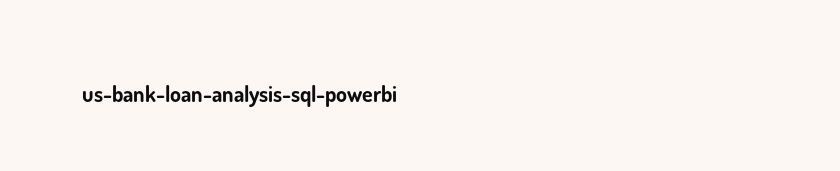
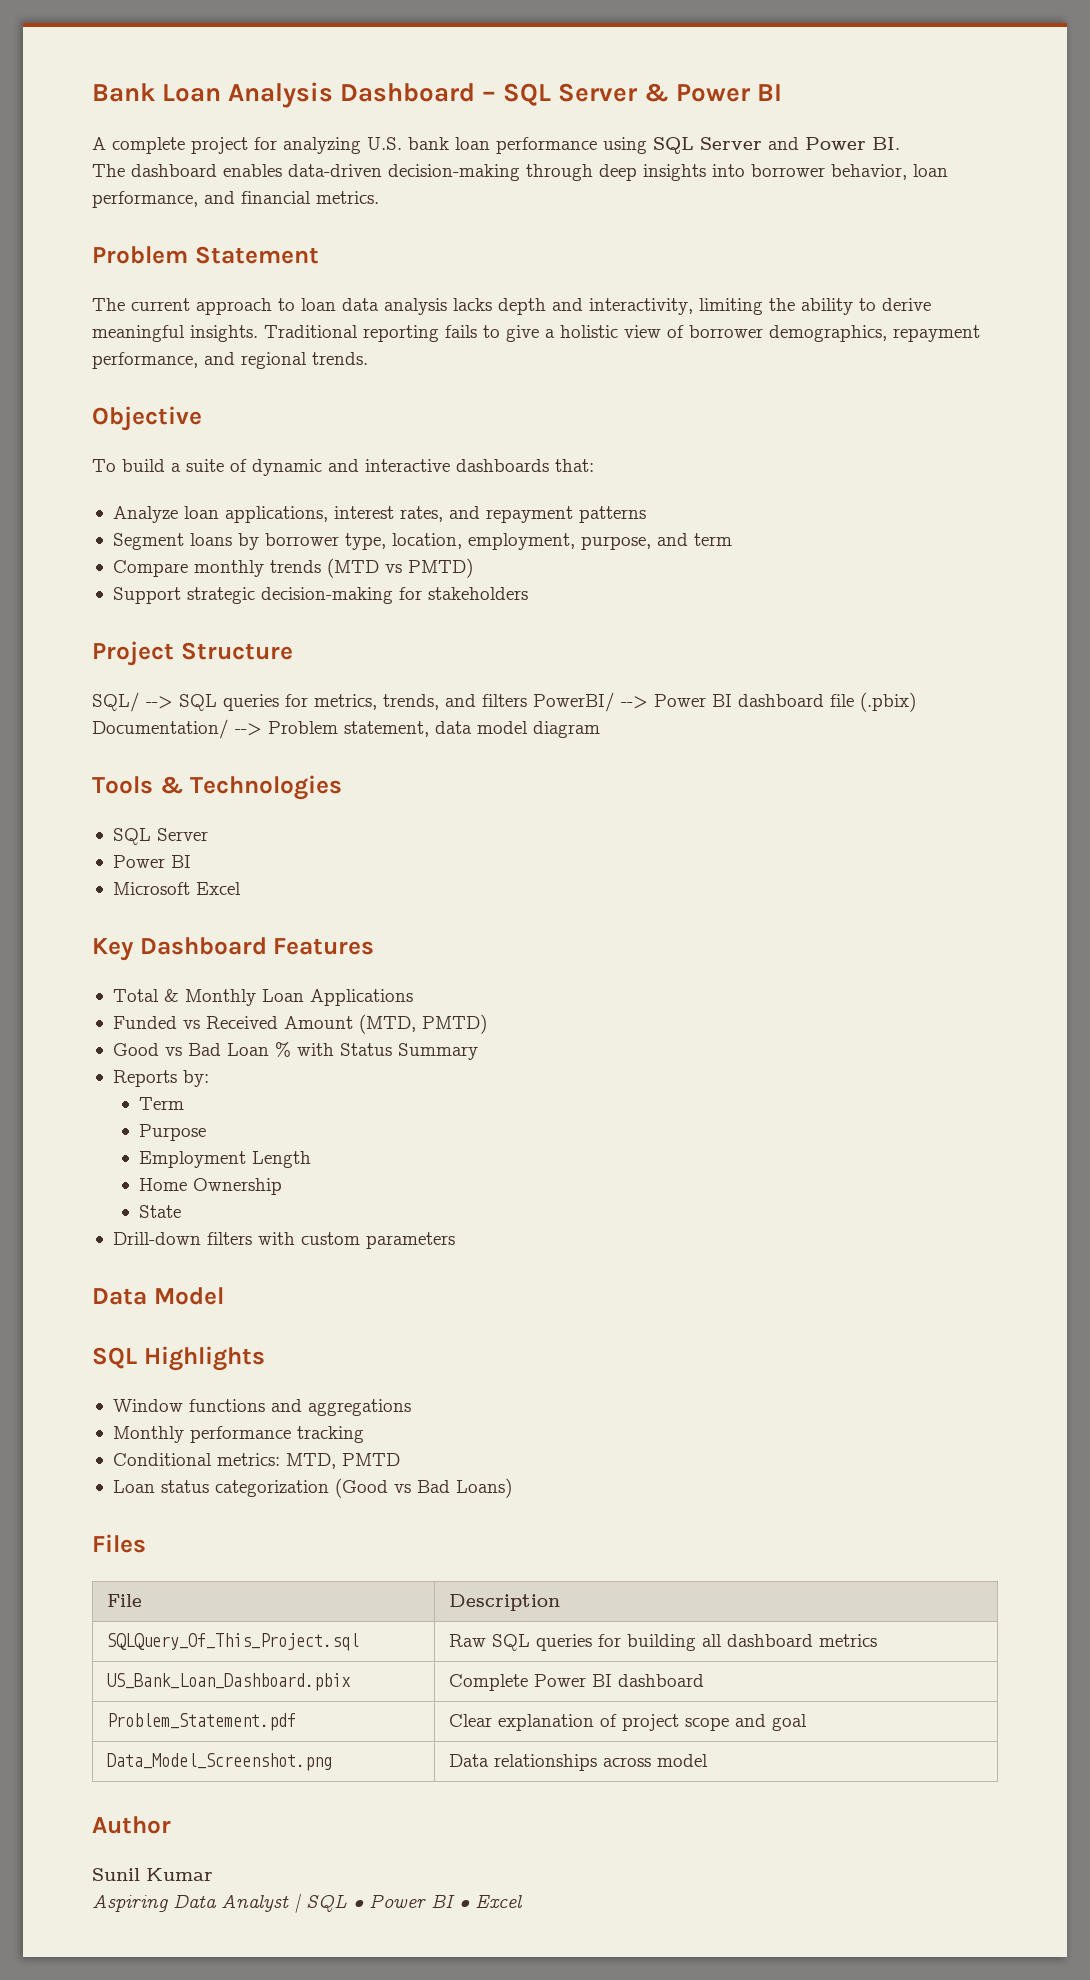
- us-bank-loan-analysis-sql-powerbi
+ Bank Loan Analysis Dashboard – SQL Server & Power BI
+ A complete project for analyzing U.S. bank loan performance using SQL Server and Power BI.
+ The dashboard enables data-driven decision-making through deep insights into borrower behavior, loan performance, and financial metrics.
+ Problem Statement
+ The current approach to loan data analysis lacks depth and interactivity, limiting the ability to derive meaningful insights. Traditional reporting fails to give a holistic view of borrower demographics, repayment performance, and regional trends.
+ Objective
+ To build a suite of dynamic and interactive dashboards that:
+ Analyze loan applications, interest rates, and repayment patterns
+ Segment loans by borrower type, location, employment, purpose, and term
+ Compare monthly trends (MTD vs PMTD)
+ Support strategic decision-making for stakeholders
+ Project Structure
+ SQL/ --> SQL queries for metrics, trends, and filters PowerBI/ --> Power BI dashboard file (.pbix) Documentation/ --> Problem statement, data model diagram
+ Tools & Technologies
+ SQL Server
+ Power BI
+ Microsoft Excel
+ Key Dashboard Features
+ Total & Monthly Loan Applications
+ Funded vs Received Amount (MTD, PMTD)
+ Good vs Bad Loan % with Status Summary
+ Reports by:
+ Term
+ Purpose
+ Employment Length
+ Home Ownership
+ State
+ Drill-down filters with custom parameters
+ Data Model
+ SQL Highlights
+ Window functions and aggregations
+ Monthly performance tracking
+ Conditional metrics: MTD, PMTD
+ Loan status categorization (Good vs Bad Loans)
+ Files
+ File | Description
+ SQLQuery_Of_This_Project.sql | Raw SQL queries for building all dashboard metrics
+ US_Bank_Loan_Dashboard.pbix | Complete Power BI dashboard
+ Problem_Statement.pdf | Clear explanation of project scope and goal
+ Data_Model_Screenshot.png | Data relationships across model
+ Author
+ Sunil Kumar
+ Aspiring Data Analyst | SQL • Power BI • Excel

